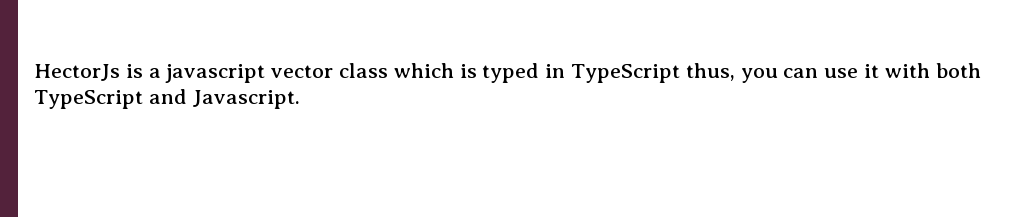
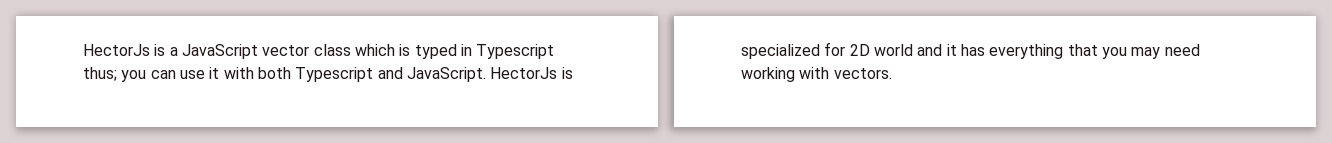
- HectorJs is a javascript vector class which is typed in TypeScript thus, you can use it with both TypeScript and Javascript.
+ HectorJs is a JavaScript vector class which is typed in Typescript thus; you can use it with both Typescript and JavaScript. HectorJs is specialized for 2D world and it has everything that you may need working with vectors.

